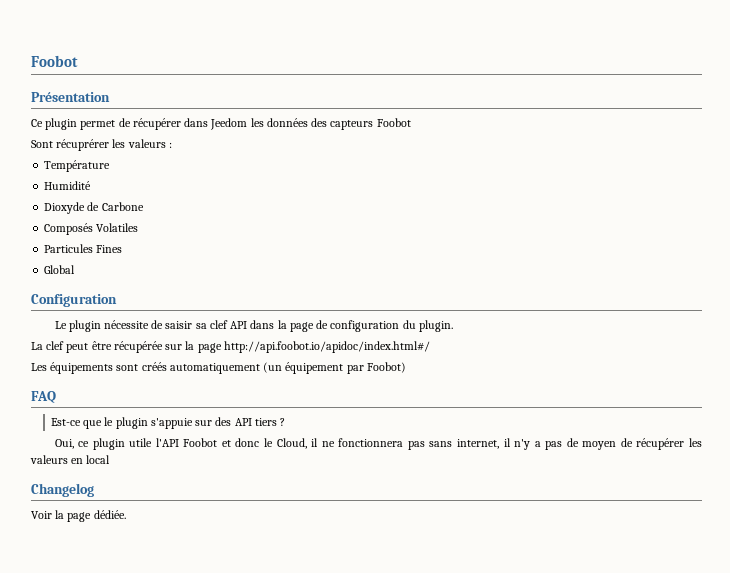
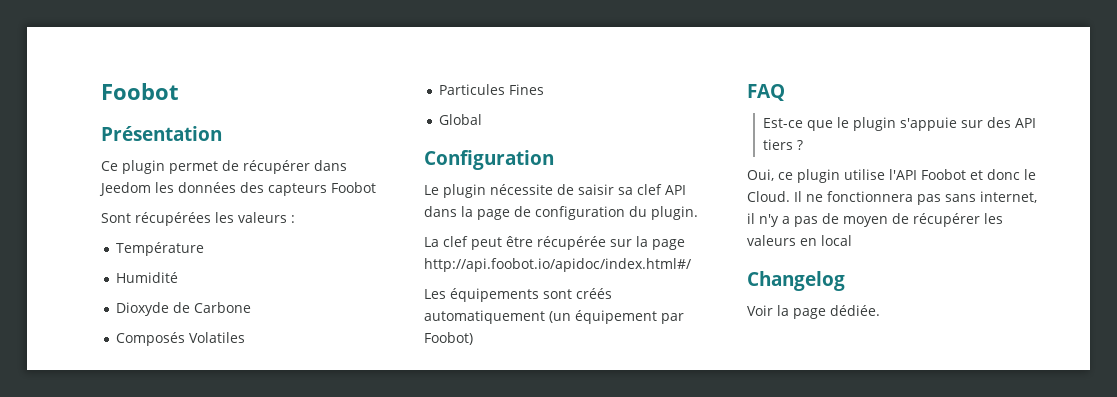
- Sont récuprérer les valeurs :
+ Sont récupérées les valeurs :
- Oui, ce plugin utile l'API Foobot et donc le Cloud, il ne fonctionnera pas sans internet, il n'y a pas de moyen de récupérer les valeurs en local
+ Oui, ce plugin utilise l'API Foobot et donc le Cloud. Il ne fonctionnera pas sans internet, il n'y a pas de moyen de récupérer les valeurs en local

